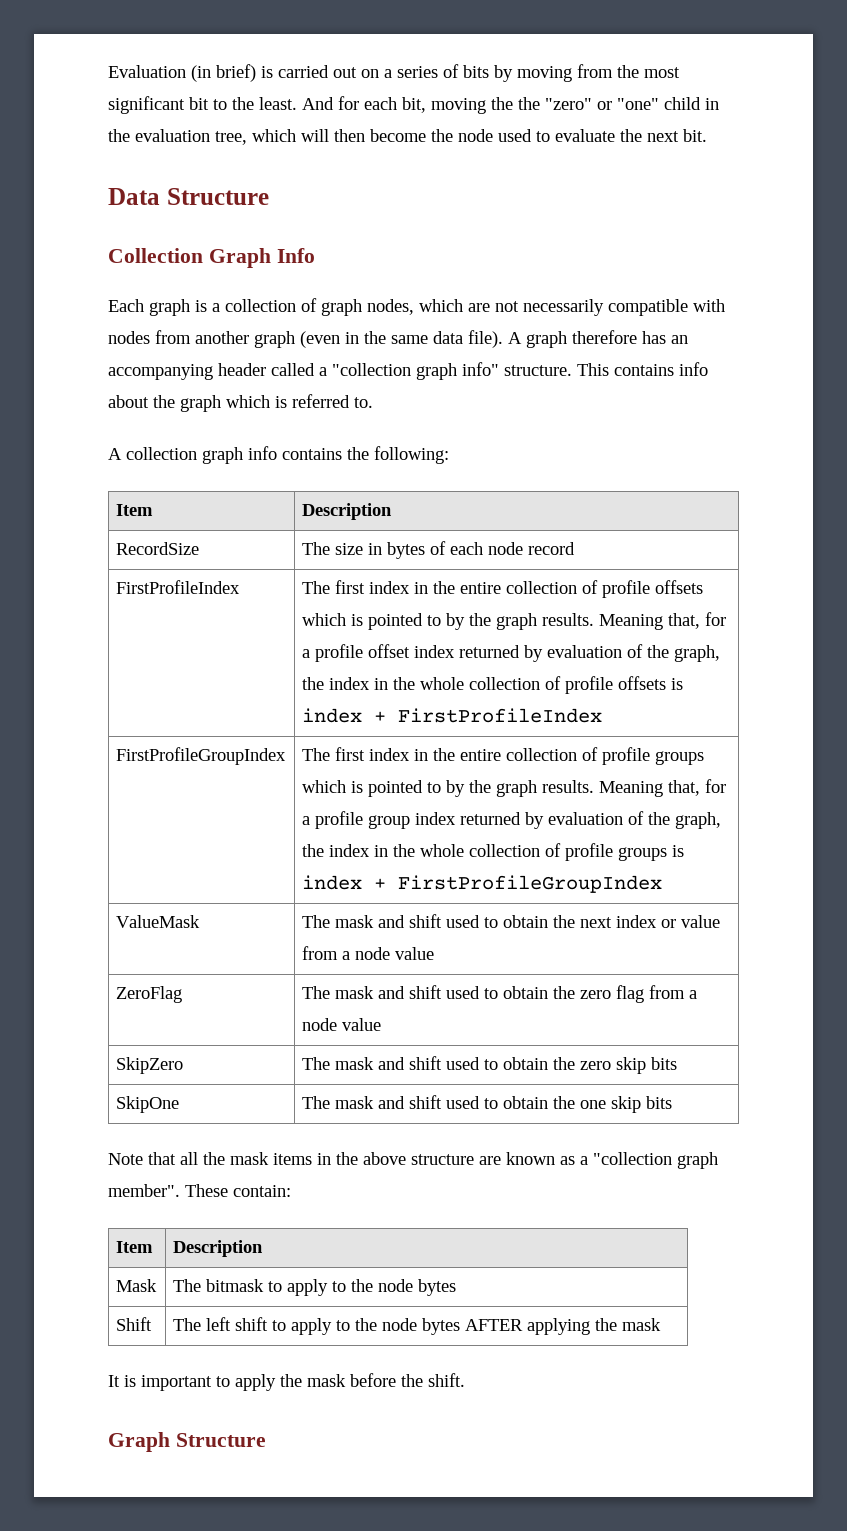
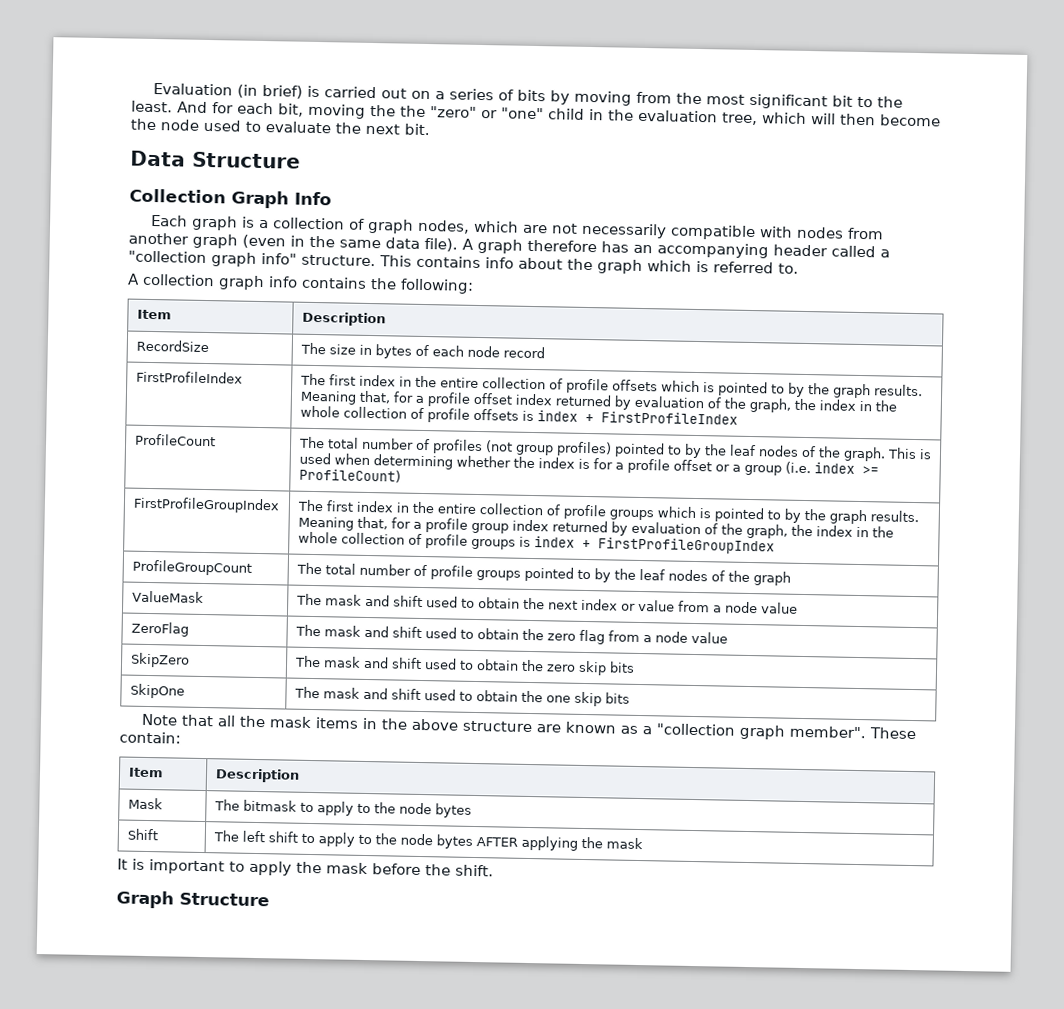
+ ProfileCount | The total number of profiles (not group profiles) pointed to by the leaf nodes of the graph. This is used when determining whether the index is for a profile offset or a group (i.e. index >= ProfileCount)
+ ProfileGroupCount | The total number of profile groups pointed to by the leaf nodes of the graph

